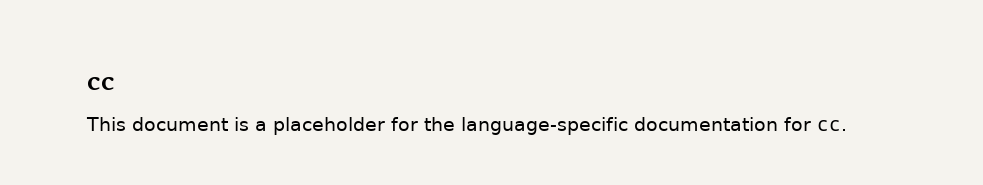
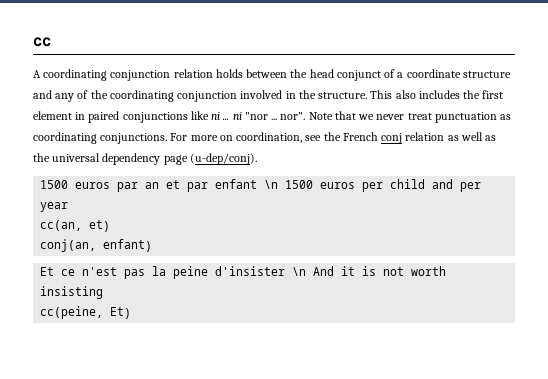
- This document is a placeholder for the language-specific documentation for cc.
+ A coordinating conjunction relation holds between the head conjunct of a coordinate structure and any of the coordinating conjunction involved in the structure. This also includes the first element in paired conjunctions like ni ... ni "nor ... nor". Note that we never treat punctuation as coordinating conjunctions. For more on coordination, see the French conj relation as well as the universal dependency page (u-dep/conj).
+ 1500 euros par an et par enfant \n 1500 euros per child and per year
+ cc(an, et)
+ conj(an, enfant)
+ Et ce n'est pas la peine d'insister \n And it is not worth insisting
+ cc(peine, Et)

